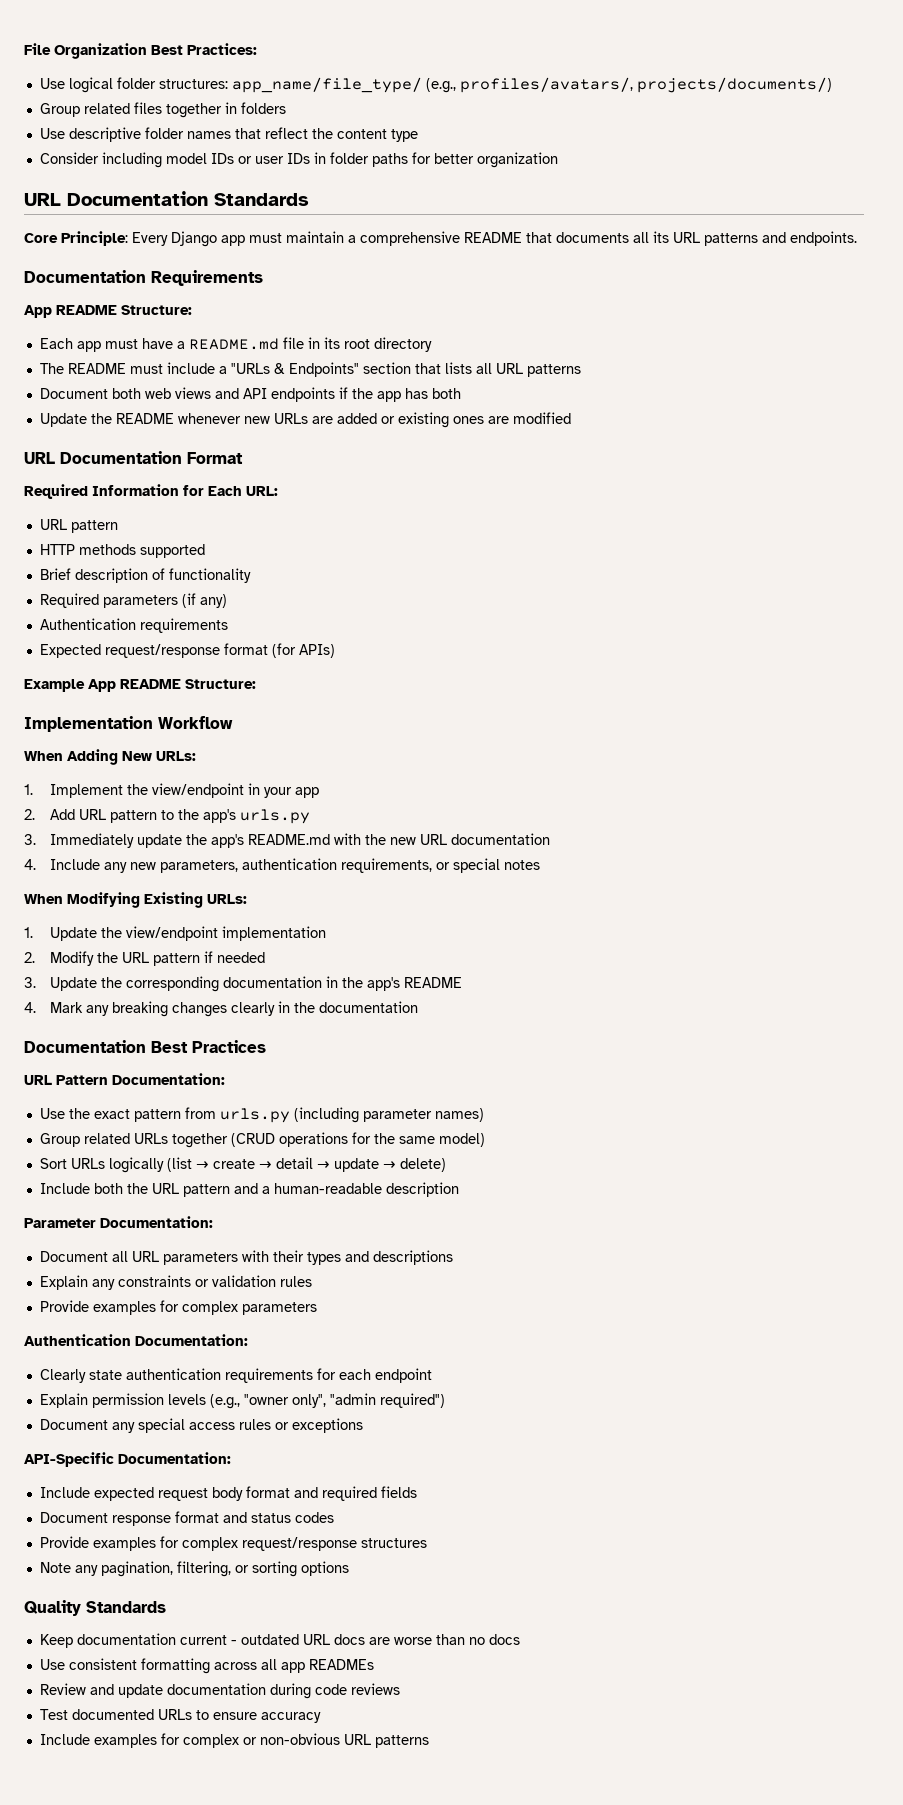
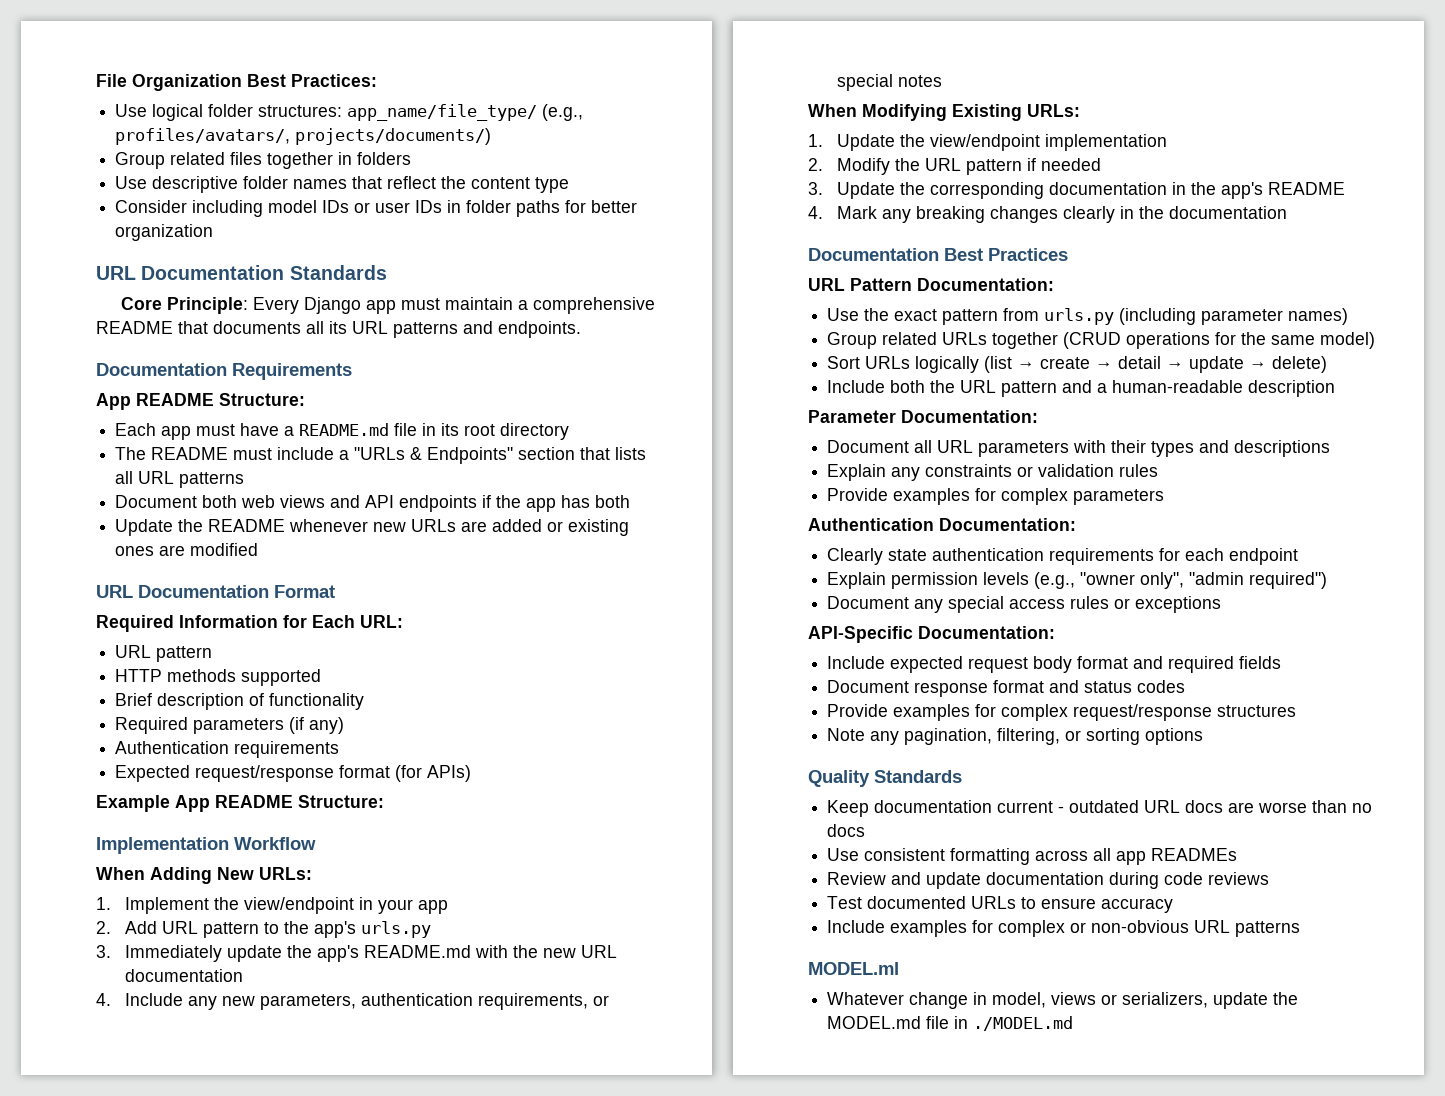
+ MODEL.ml
+ Whatever change in model, views or serializers, update the MODEL.md file in ./MODEL.md

